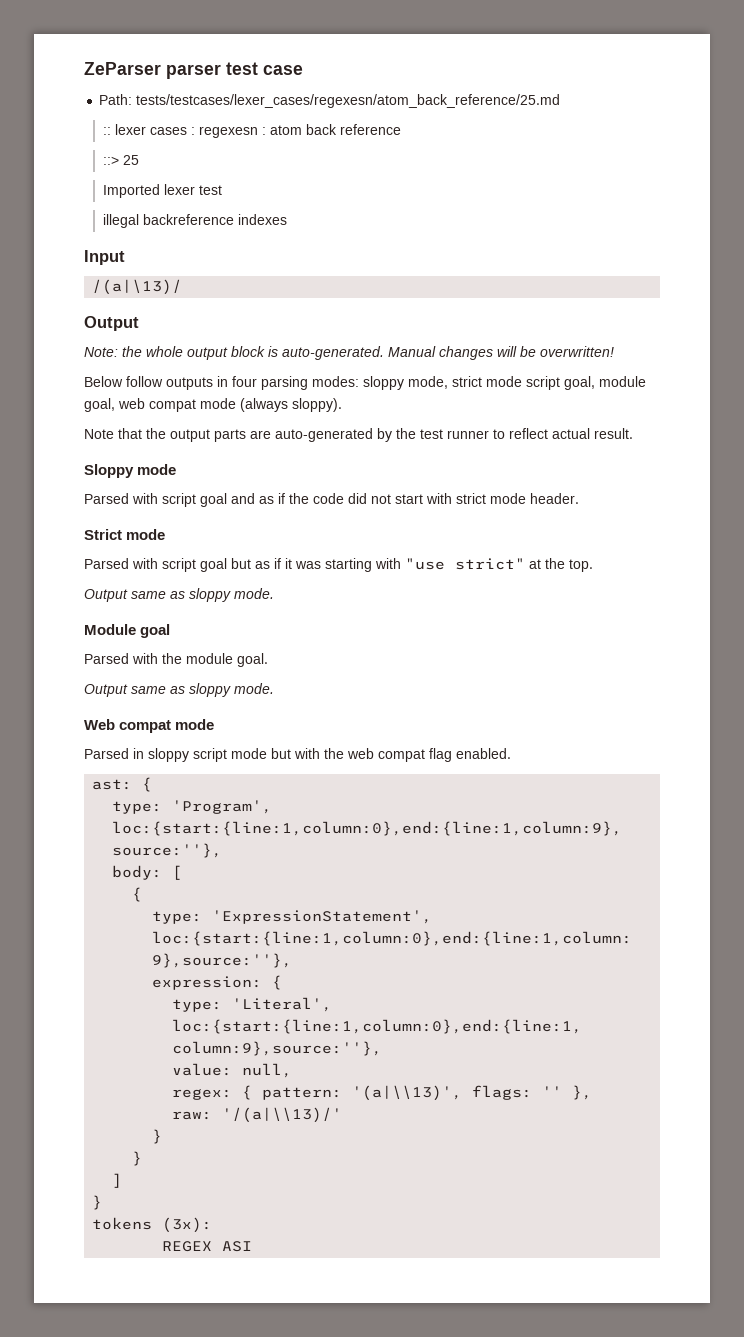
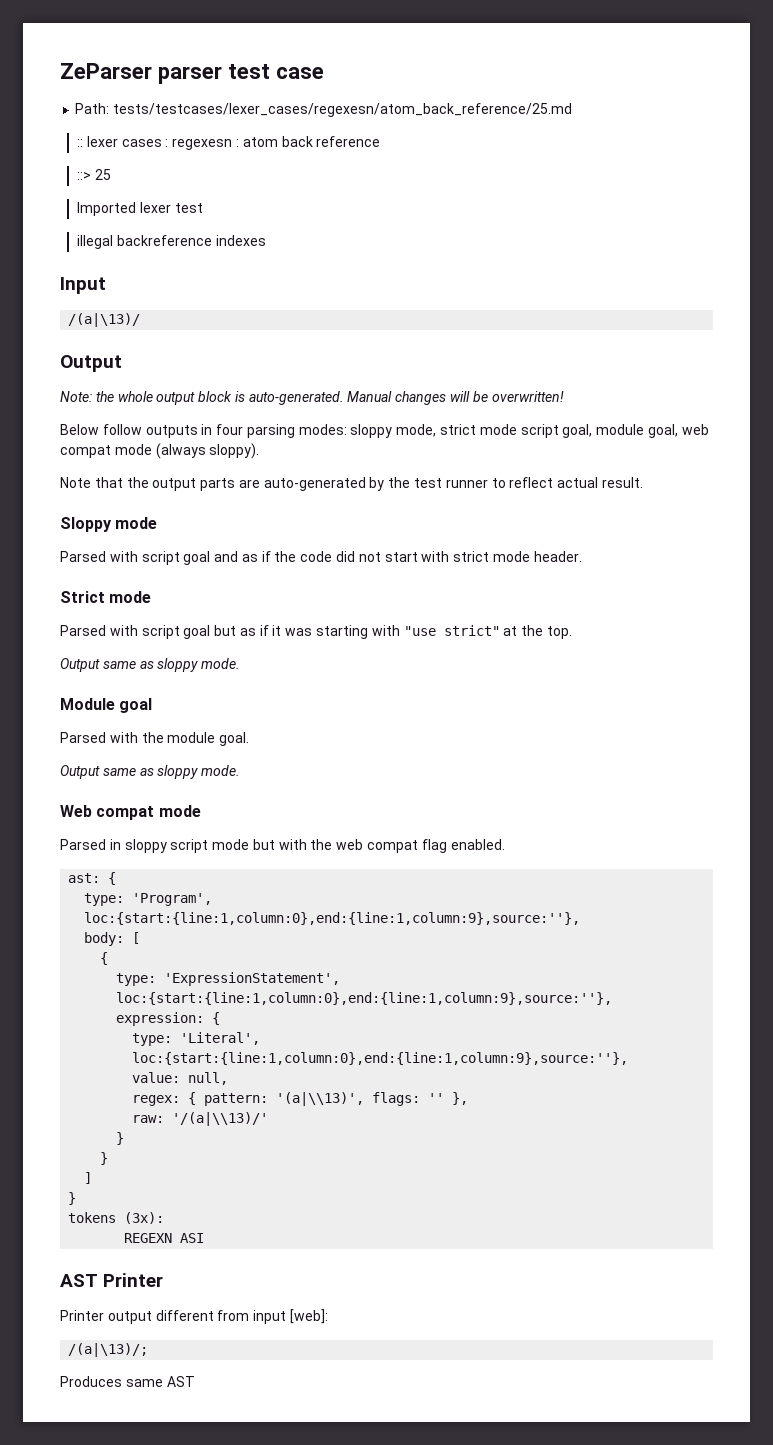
- REGEX ASI
+ REGEXN ASI
+ AST Printer
+ Printer output different from input [web]:
+ /(a|\13)/;
+ Produces same AST

